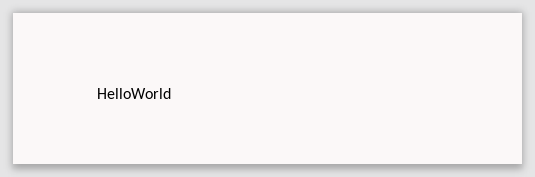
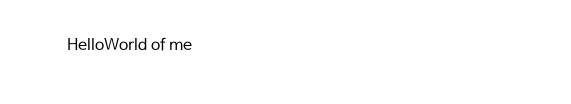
- HelloWorld
+ HelloWorld of me

